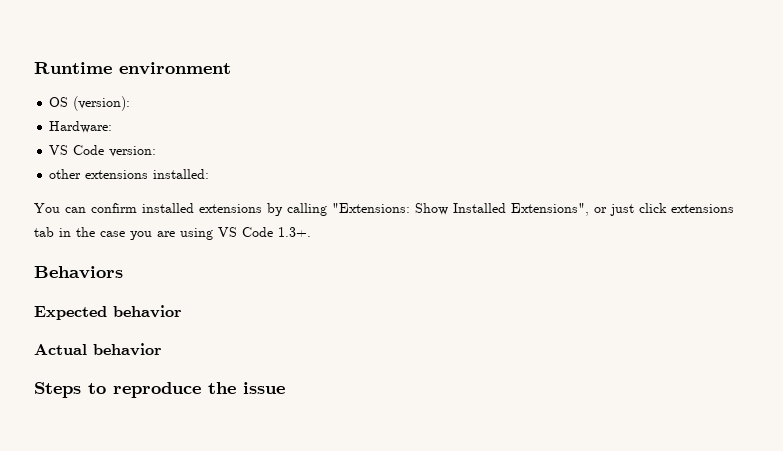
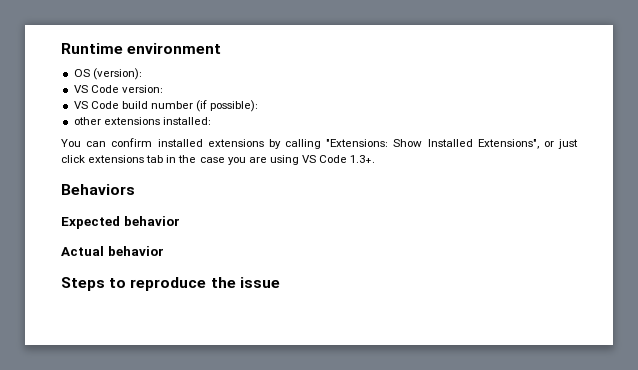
- Hardware:
  VS Code version:
+ VS Code build number (if possible):

